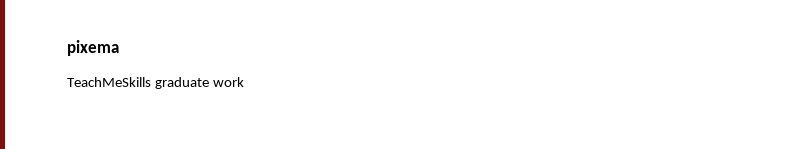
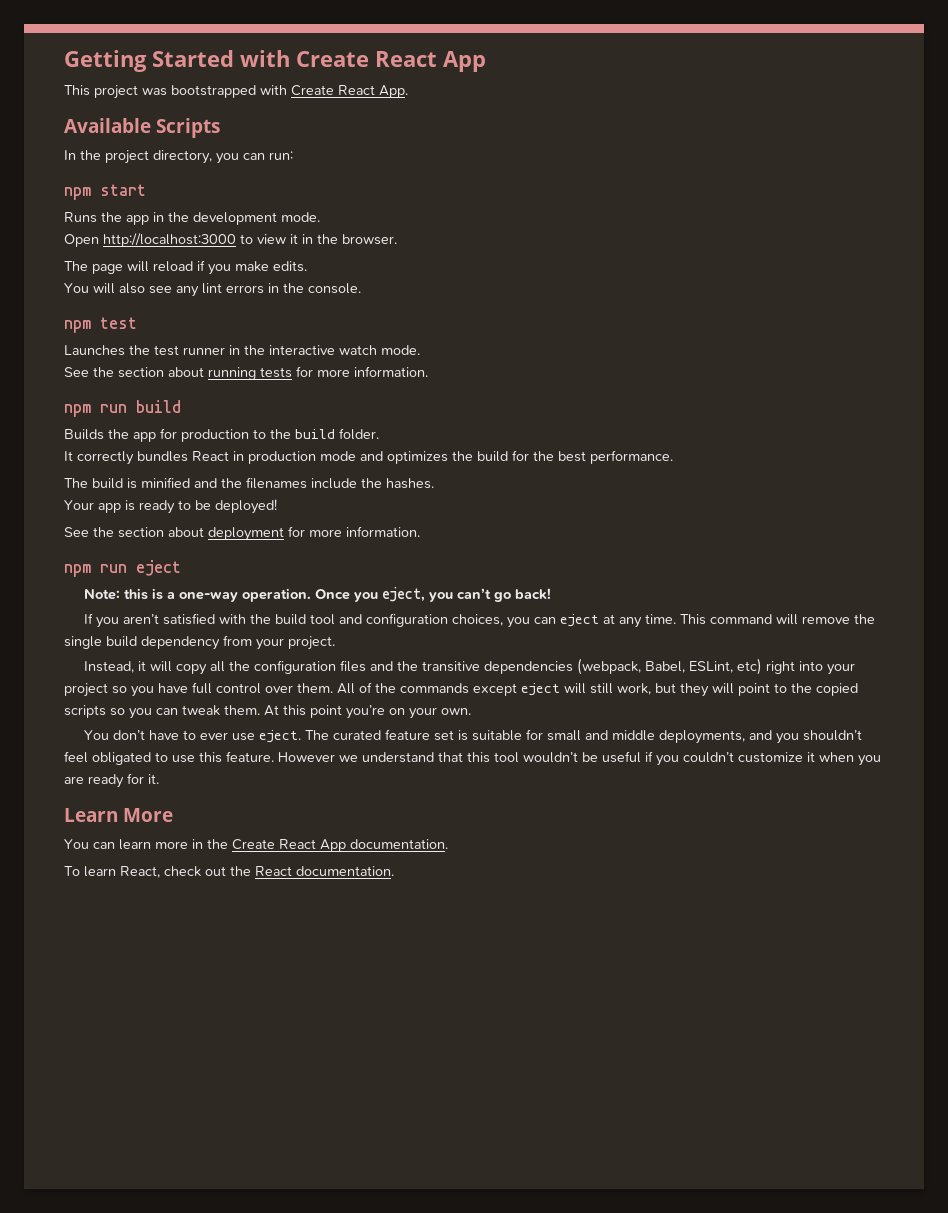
- pixema
- TeachMeSkills graduate work
+ Getting Started with Create React App
+ This project was bootstrapped with Create React App.
+ Available Scripts
+ In the project directory, you can run:
+ npm start
+ Runs the app in the development mode.
+ Open http://localhost:3000 to view it in the browser.
+ The page will reload if you make edits.
+ You will also see any lint errors in the console.
+ npm test
+ Launches the test runner in the interactive watch mode.
+ See the section about running tests for more information.
+ npm run build
+ Builds the app for production to the build folder.
+ It correctly bundles React in production mode and optimizes the build for the best performance.
+ The build is minified and the filenames include the hashes.
+ Your app is ready to be deployed!
+ See the section about deployment for more information.
+ npm run eject
+ Note: this is a one-way operation. Once you eject, you can’t go back!
+ If you aren’t satisfied with the build tool and configuration choices, you can eject at any time. This command will remove the single build dependency from your project.
+ Instead, it will copy all the configuration files and the transitive dependencies (webpack, Babel, ESLint, etc) right into your project so you have full control over them. All of the commands except eject will still work, but they will point to the copied scripts so you can tweak them. At this point you’re on your own.
+ You don’t have to ever use eject. The curated feature set is suitable for small and middle deployments, and you shouldn’t feel obligated to use this feature. However we understand that this tool wouldn’t be useful if you couldn’t customize it when you are ready for it.
+ Learn More
+ You can learn more in the Create React App documentation.
+ To learn React, check out the React documentation.

